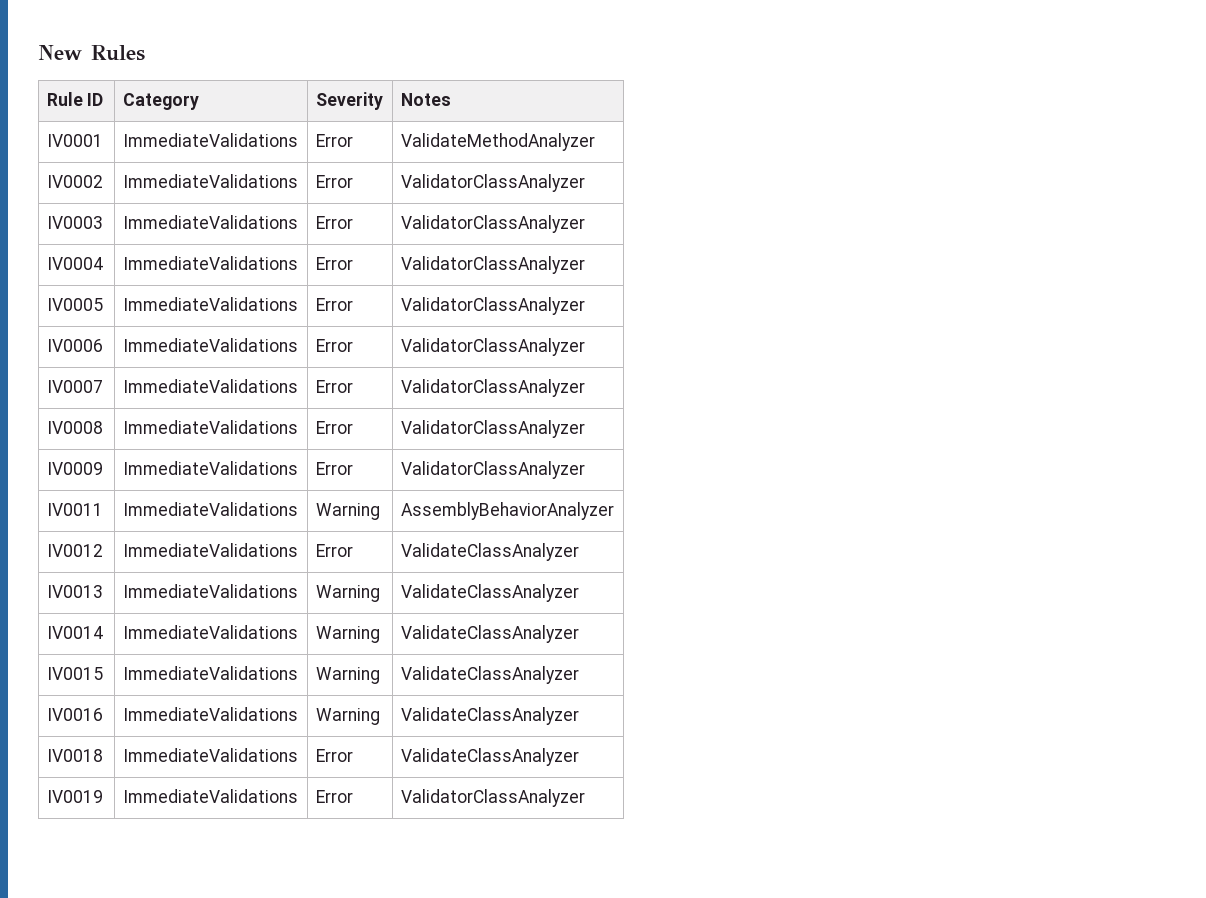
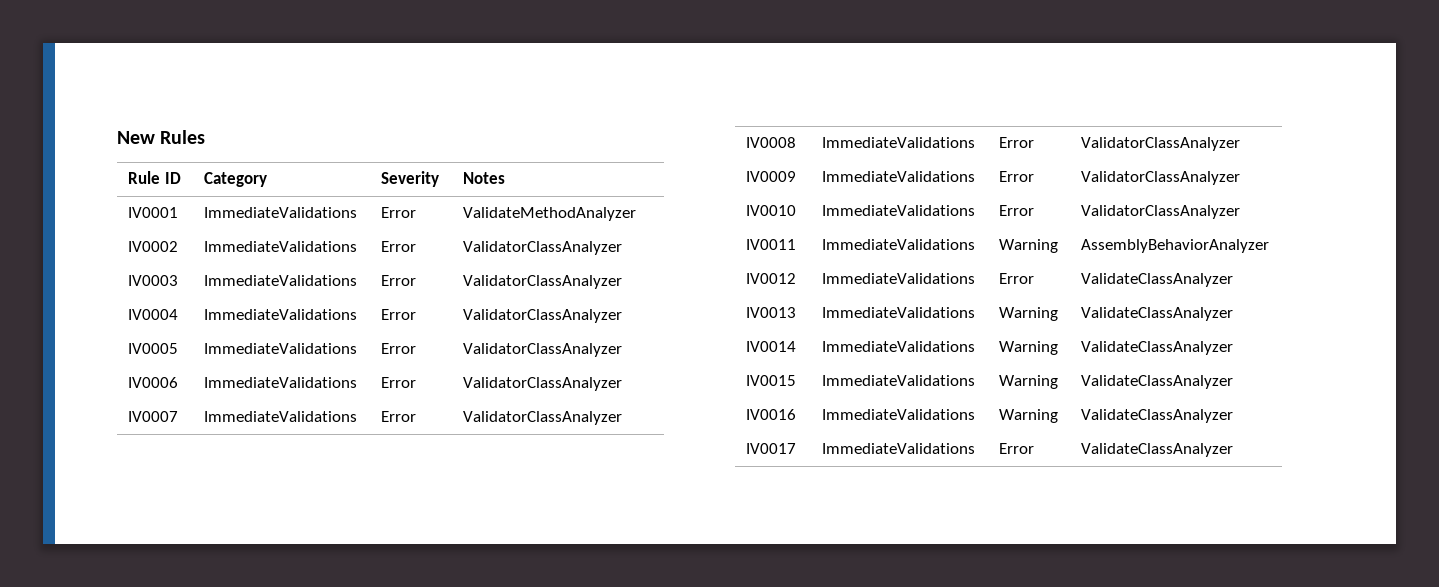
+ IV0010 | ImmediateValidations | Error | ValidatorClassAnalyzer
- IV0018 | ImmediateValidations | Error | ValidateClassAnalyzer
- IV0019 | ImmediateValidations | Error | ValidatorClassAnalyzer
+ IV0017 | ImmediateValidations | Error | ValidateClassAnalyzer

